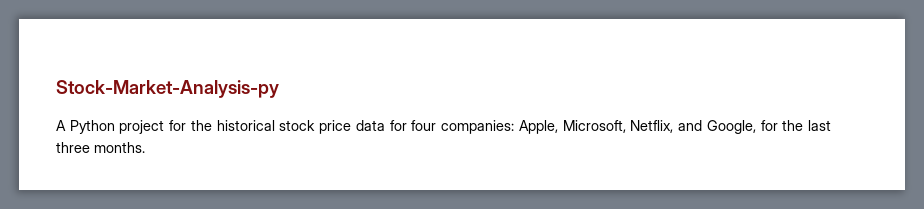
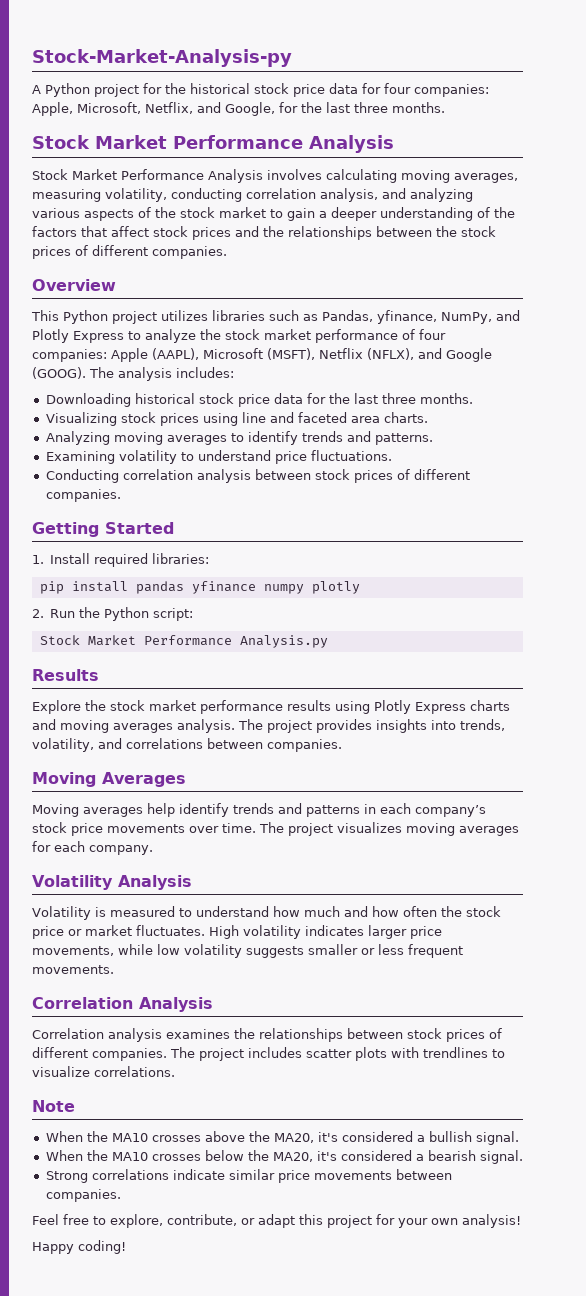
  A Python project for the historical stock price data for four companies: Apple, Microsoft, Netflix, and Google, for the last three months.
+ Stock Market Performance Analysis
+ Stock Market Performance Analysis involves calculating moving averages, measuring volatility, conducting correlation analysis, and analyzing various aspects of the stock market to gain a deeper understanding of the factors that affect stock prices and the relationships between the stock prices of different companies.
+ Overview
+ This Python project utilizes libraries such as Pandas, yfinance, NumPy, and Plotly Express to analyze the stock market performance of four companies: Apple (AAPL), Microsoft (MSFT), Netflix (NFLX), and Google (GOOG). The analysis includes:
+ Downloading historical stock price data for the last three months.
+ Visualizing stock prices using line and faceted area charts.
+ Analyzing moving averages to identify trends and patterns.
+ Examining volatility to understand price fluctuations.
+ Conducting correlation analysis between stock prices of different companies.
+ Getting Started
+ 1. Install required libraries:
+ pip install pandas yfinance numpy plotly
+ 2. Run the Python script:
+ Stock Market Performance Analysis.py
+ Results
+ Explore the stock market performance results using Plotly Express charts and moving averages analysis. The project provides insights into trends, volatility, and correlations between companies.
+ Moving Averages
+ Moving averages help identify trends and patterns in each company’s stock price movements over time. The project visualizes moving averages for each company.
+ Volatility Analysis
+ Volatility is measured to understand how much and how often the stock price or market fluctuates. High volatility indicates larger price movements, while low volatility suggests smaller or less frequent movements.
+ Correlation Analysis
+ Correlation analysis examines the relationships between stock prices of different companies. The project includes scatter plots with trendlines to visualize correlations.
+ Note
+ When the MA10 crosses above the MA20, it's considered a bullish signal.
+ When the MA10 crosses below the MA20, it's considered a bearish signal.
+ Strong correlations indicate similar price movements between companies.
+ Feel free to explore, contribute, or adapt this project for your own analysis!
+ Happy coding!

